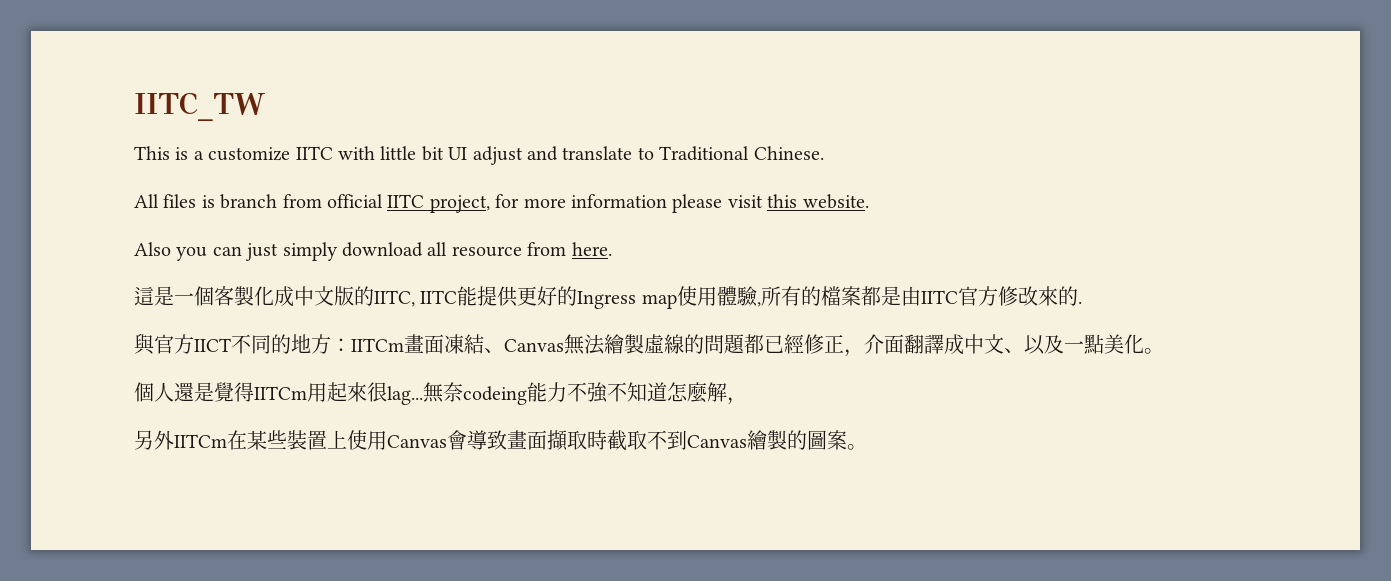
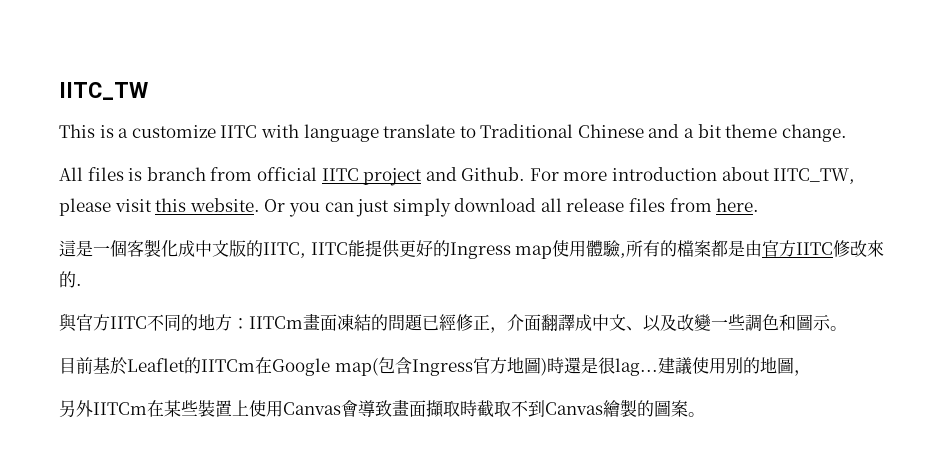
- This is a customize IITC with little bit UI adjust and translate to Traditional Chinese.
+ This is a customize IITC with language translate to Traditional Chinese and a bit theme change.
- All files is branch from official IITC project, for more information please visit this website.
- Also you can just simply download all resource from here.
+ All files is branch from official IITC project and Github. For more introduction about IITC_TW, please visit this website. Or you can just simply download all release files from here.
- 這是一個客製化成中文版的IITC, IITC能提供更好的Ingress map使用體驗,所有的檔案都是由IITC官方修改來的.
+ 這是一個客製化成中文版的IITC, IITC能提供更好的Ingress map使用體驗,所有的檔案都是由官方IITC修改來的.
- 與官方IICT不同的地方：IITCm畫面凍結、Canvas無法繪製虛線的問題都已經修正，介面翻譯成中文、以及一點美化。
- 個人還是覺得IITCm用起來很lag...無奈codeing能力不強不知道怎麼解，
+ 與官方IITC不同的地方：IITCm畫面凍結的問題已經修正，介面翻譯成中文、以及改變一些調色和圖示。
+ 目前基於Leaflet的IITCm在Google map(包含Ingress官方地圖)時還是很lag...建議使用別的地圖，

